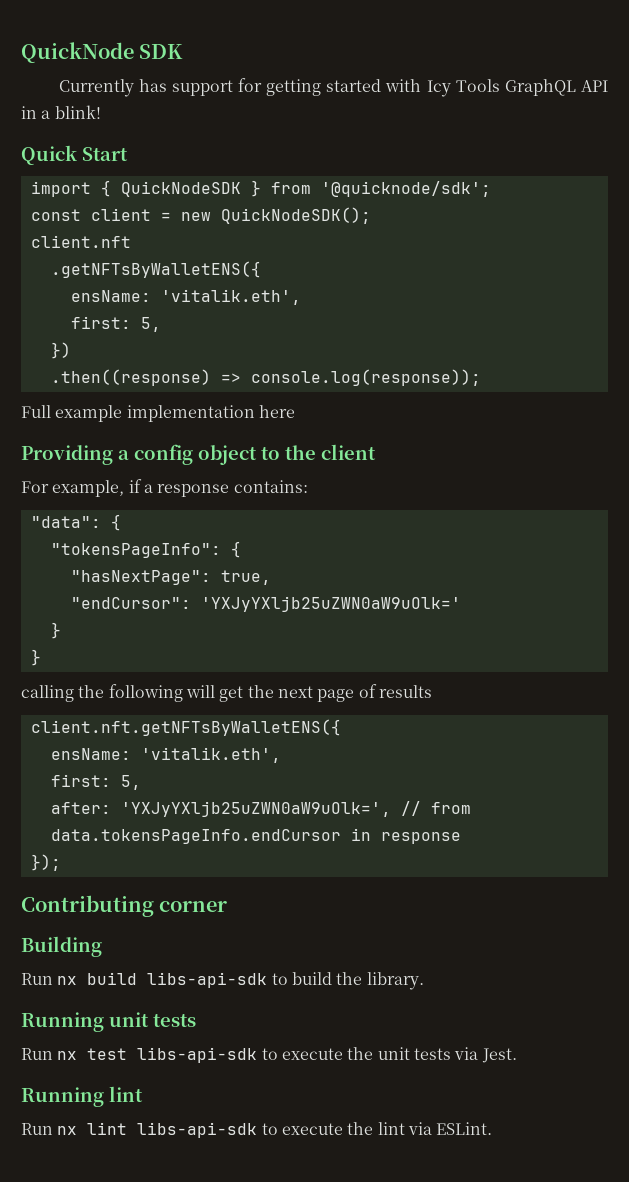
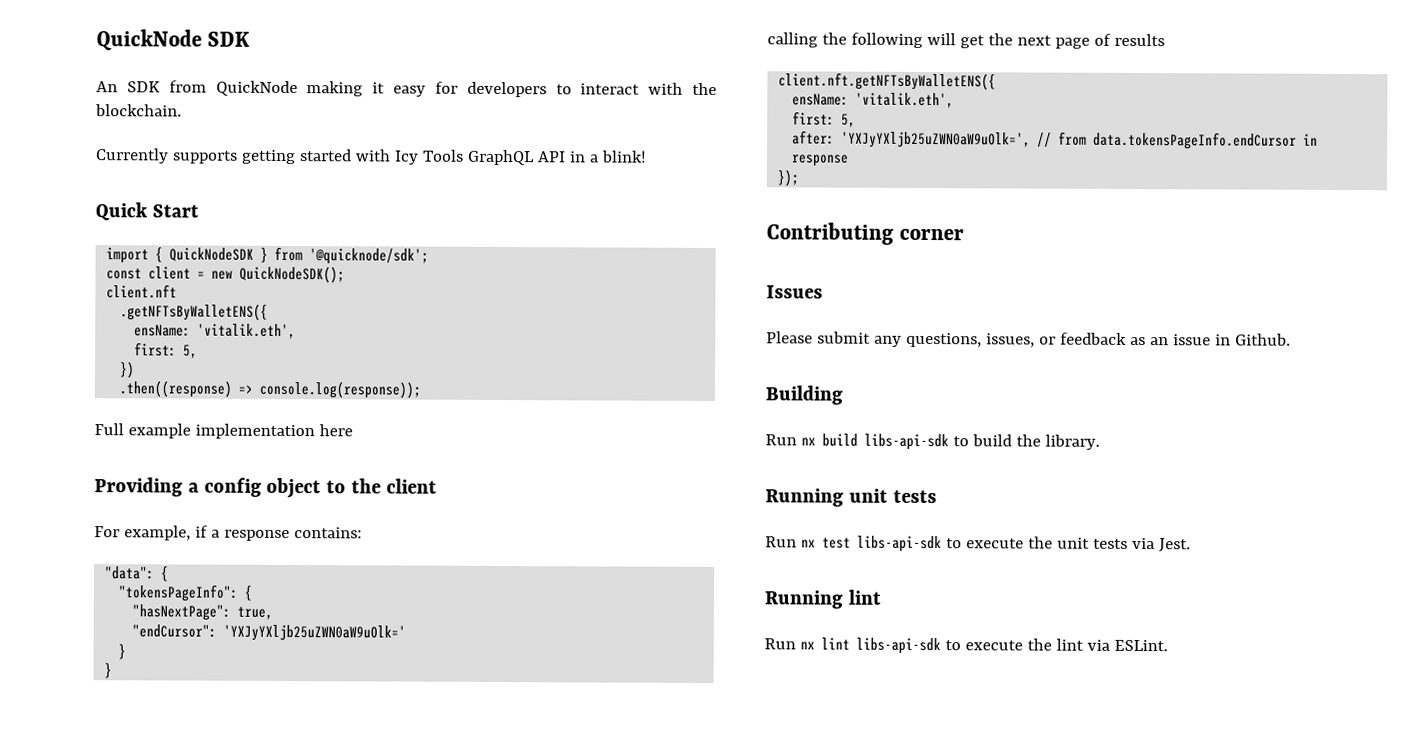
- Currently has support for getting started with Icy Tools GraphQL API in a blink!
+ An SDK from QuickNode making it easy for developers to interact with the blockchain.
+ Currently supports getting started with Icy Tools GraphQL API in a blink!
+ Issues
+ Please submit any questions, issues, or feedback as an issue in Github.

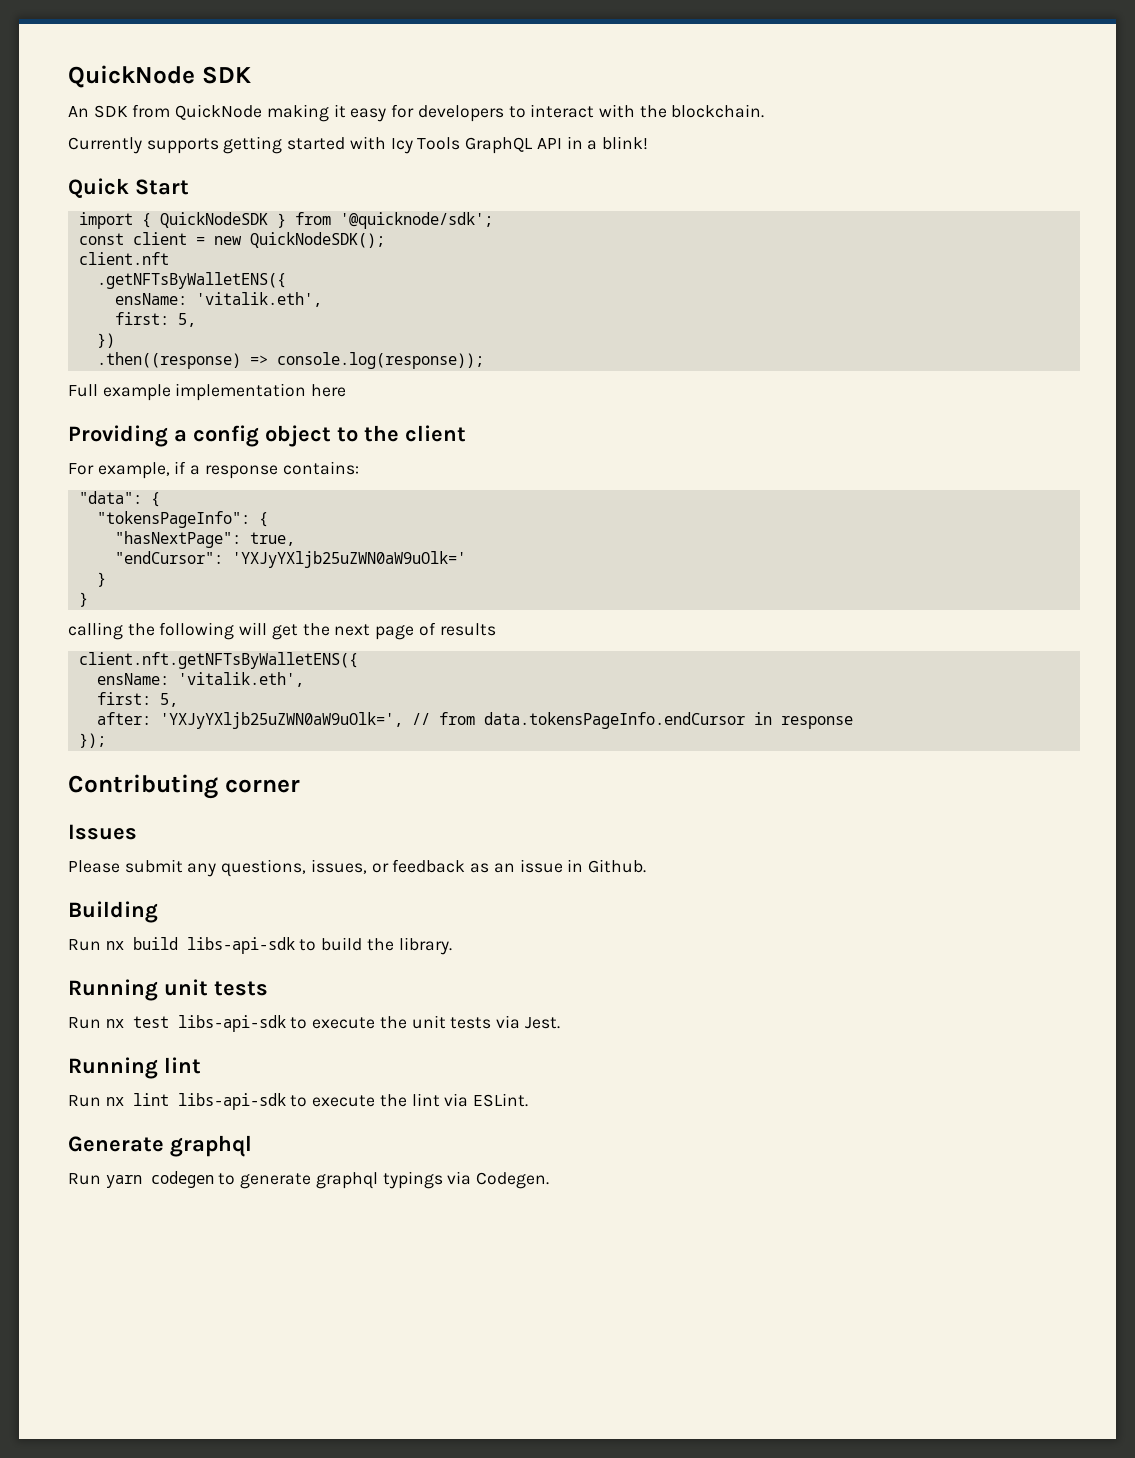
+ Generate graphql
+ Run yarn codegen to generate graphql typings via Codegen.

